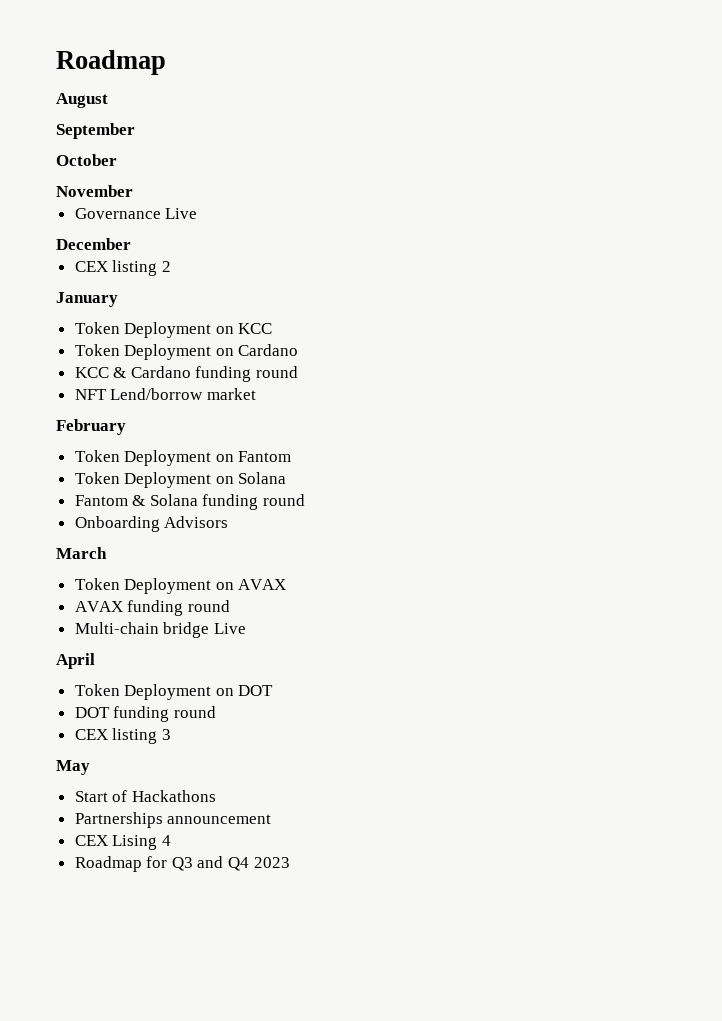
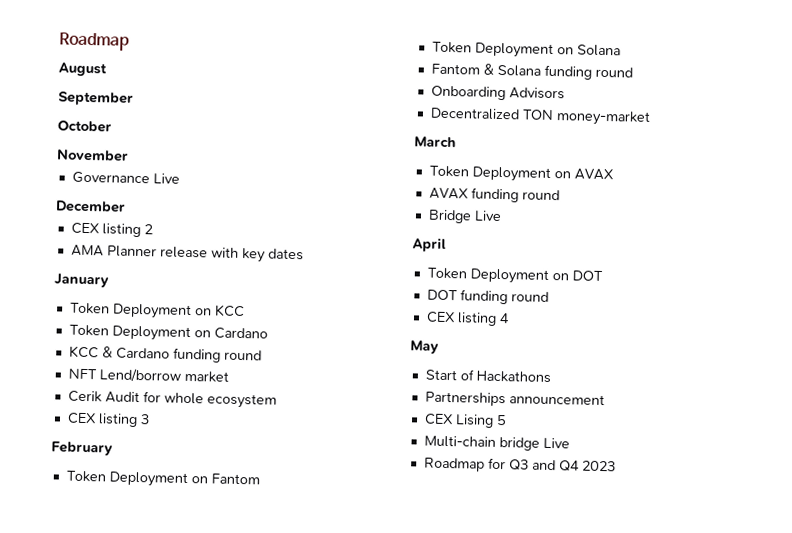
+ AMA Planner release with key dates
+ Cerik Audit for whole ecosystem
+ CEX listing 3
+ Decentralized TON money-market
- Multi-chain bridge Live
+ Bridge Live
- CEX listing 3
+ CEX listing 4
- CEX Lising 4
+ CEX Lising 5
+ Multi-chain bridge Live

